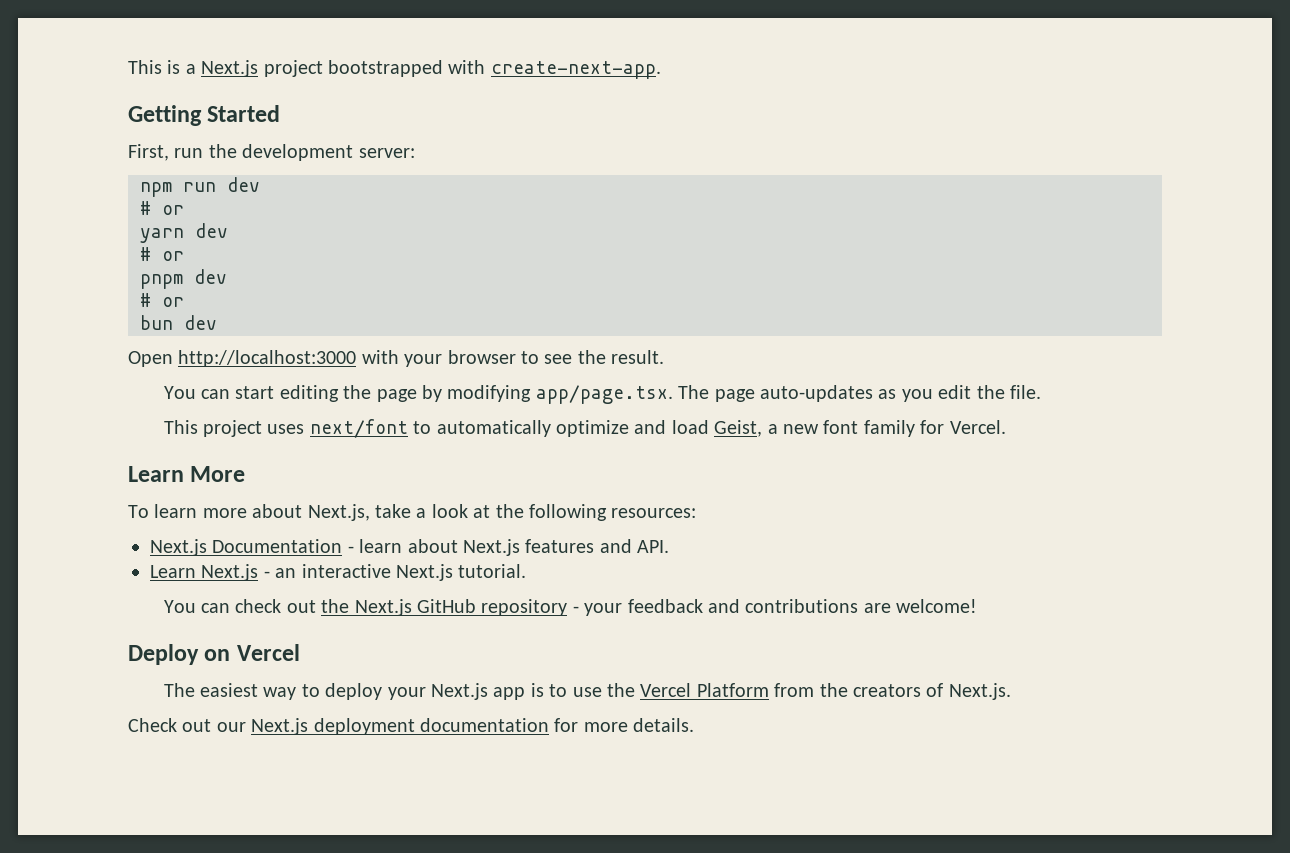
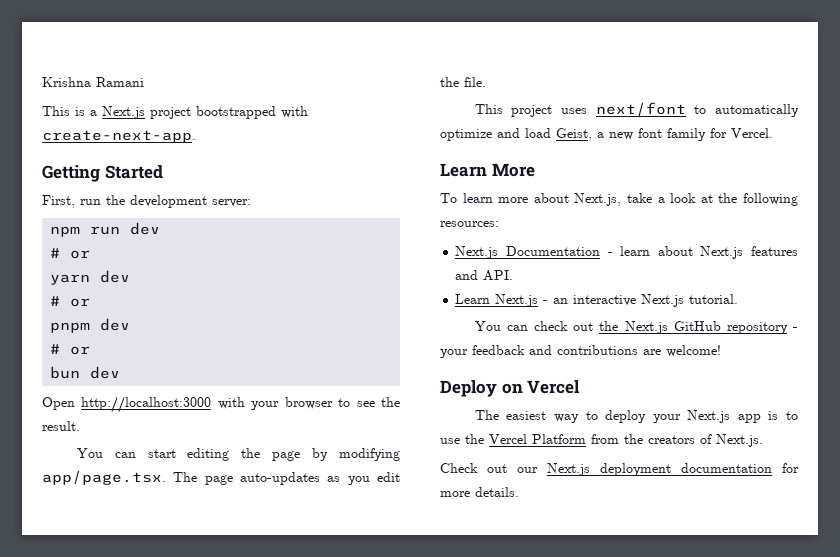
+ Krishna Ramani

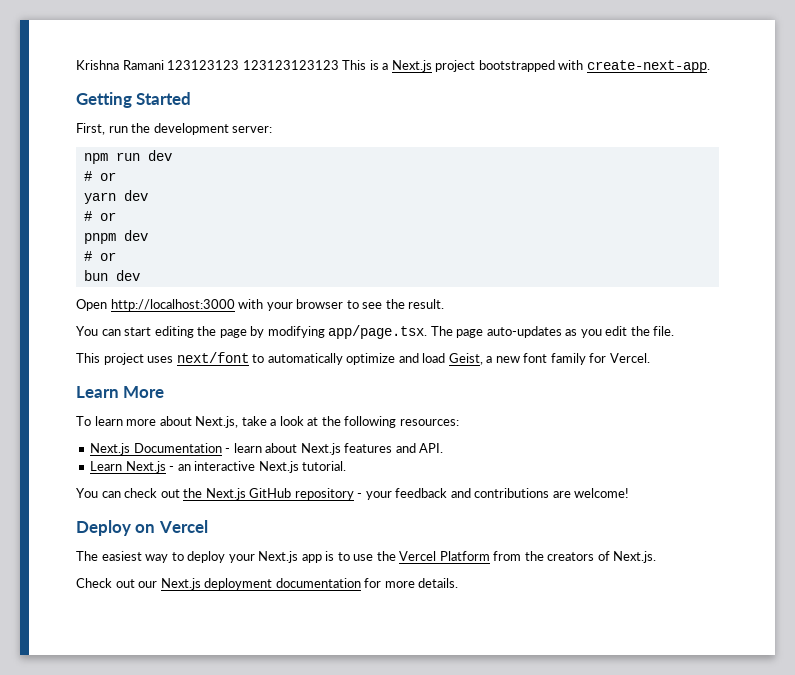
- Krishna Ramani
- This is a Next.js project bootstrapped with create-next-app.
+ Krishna Ramani 123123123 123123123123 This is a Next.js project bootstrapped with create-next-app.

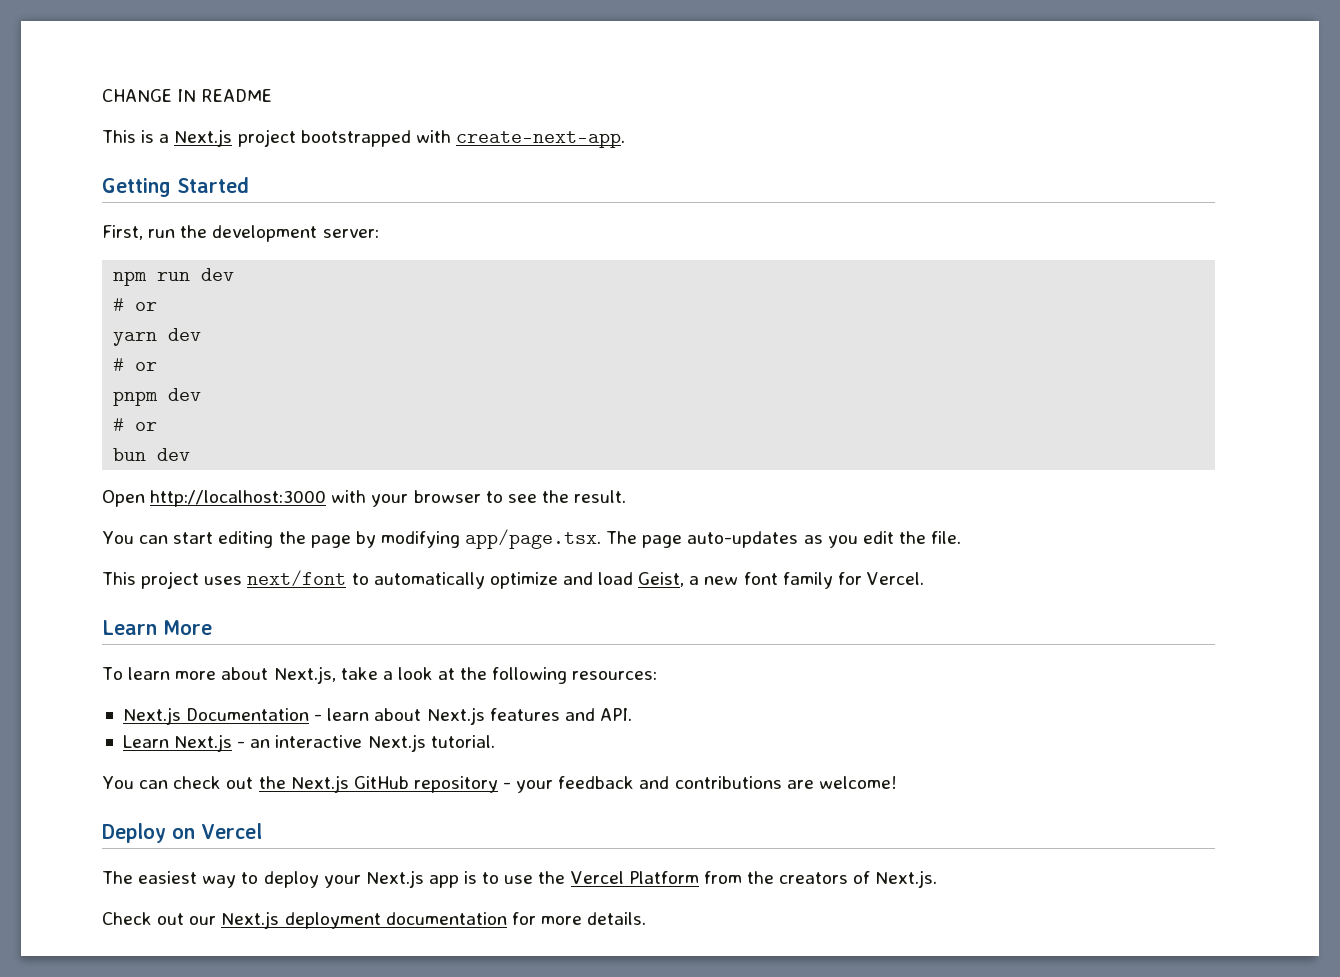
- Krishna Ramani 123123123 123123123123 This is a Next.js project bootstrapped with create-next-app.
+ CHANGE IN README
+ This is a Next.js project bootstrapped with create-next-app.

